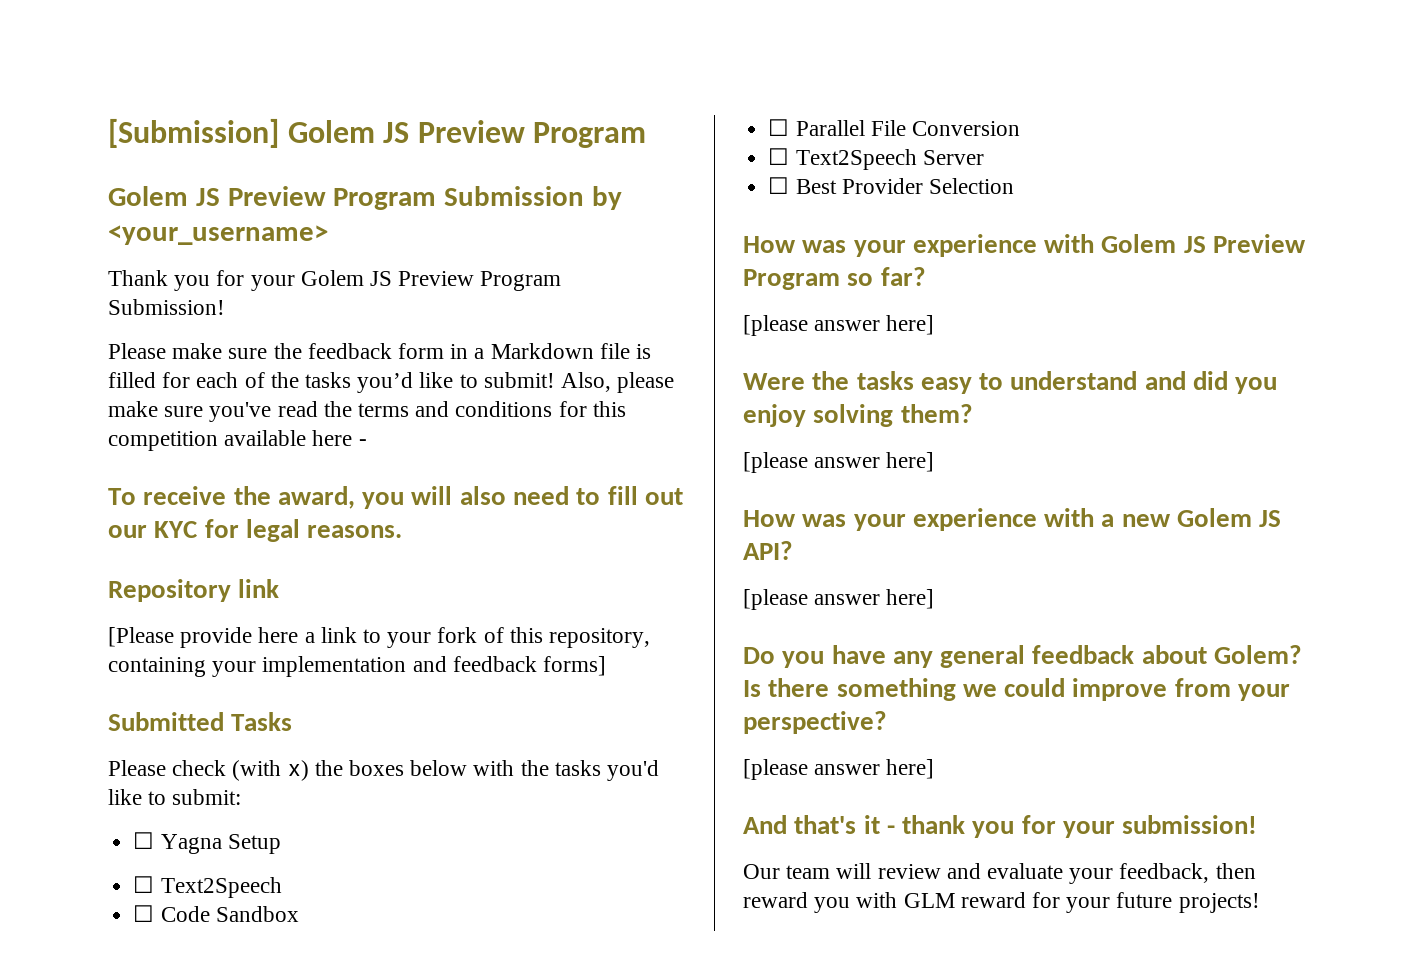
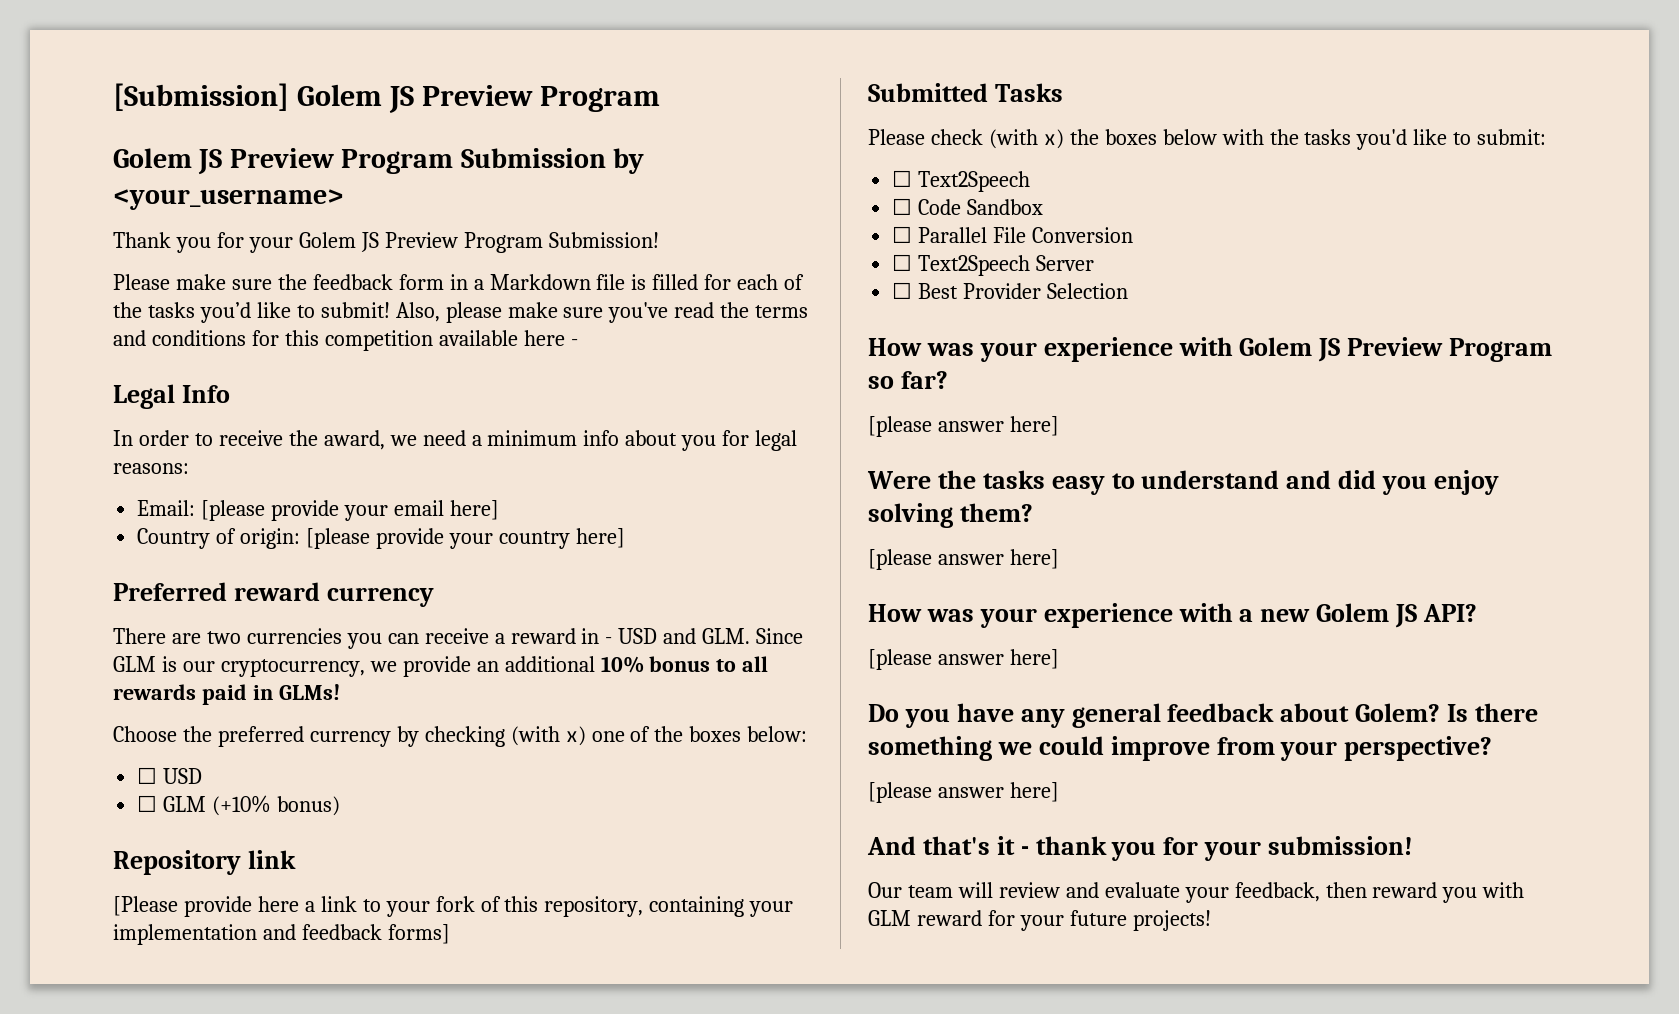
- To receive the award, you will also need to fill out our KYC for legal reasons.
+ Legal Info
+ In order to receive the award, we need a minimum info about you for legal reasons:
+ Email: [please provide your email here]
+ Country of origin: [please provide your country here]
+ Preferred reward currency
+ There are two currencies you can receive a reward in - USD and GLM. Since GLM is our cryptocurrency, we provide an additional 10% bonus to all rewards paid in GLMs!
+ Choose the preferred currency by checking (with x) one of the boxes below:
+ ☐ USD
+ ☐ GLM (+10% bonus)
- ☐ Yagna Setup

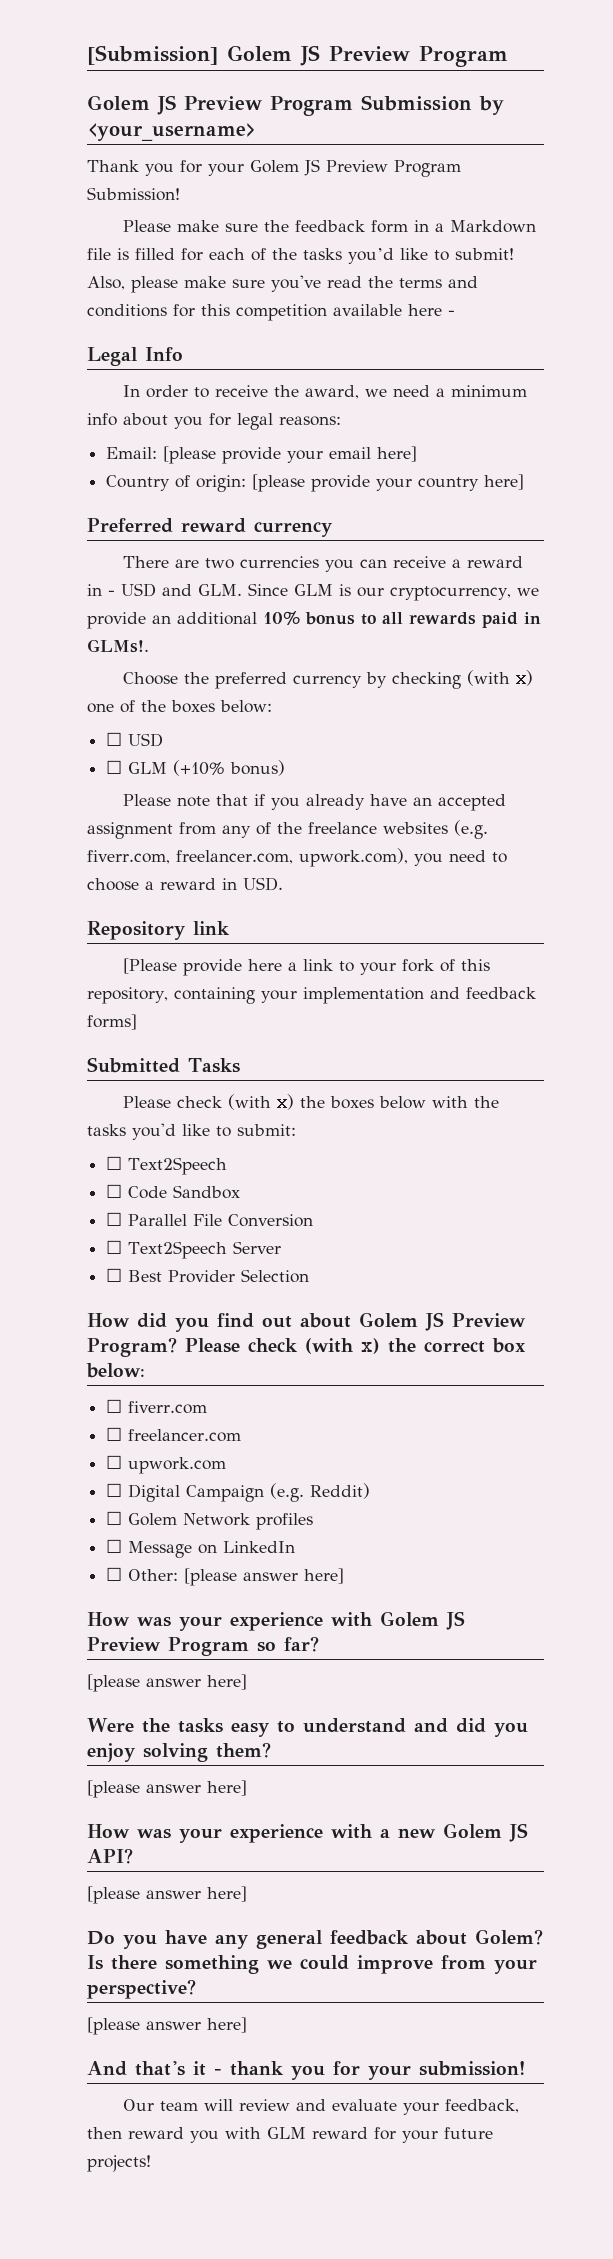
- There are two currencies you can receive a reward in - USD and GLM. Since GLM is our cryptocurrency, we provide an additional 10% bonus to all rewards paid in GLMs!
+ There are two currencies you can receive a reward in - USD and GLM. Since GLM is our cryptocurrency, we provide an additional 10% bonus to all rewards paid in GLMs!.
+ Please note that if you already have an accepted assignment from any of the freelance websites (e.g. fiverr.com, freelancer.com, upwork.com), you need to choose a reward in USD.
+ How did you find out about Golem JS Preview Program? Please check (with x) the correct box below:
+ ☐ fiverr.com
+ ☐ freelancer.com
+ ☐ upwork.com
+ ☐ Digital Campaign (e.g. Reddit)
+ ☐ Golem Network profiles
+ ☐ Message on LinkedIn
+ ☐ Other: [please answer here]

